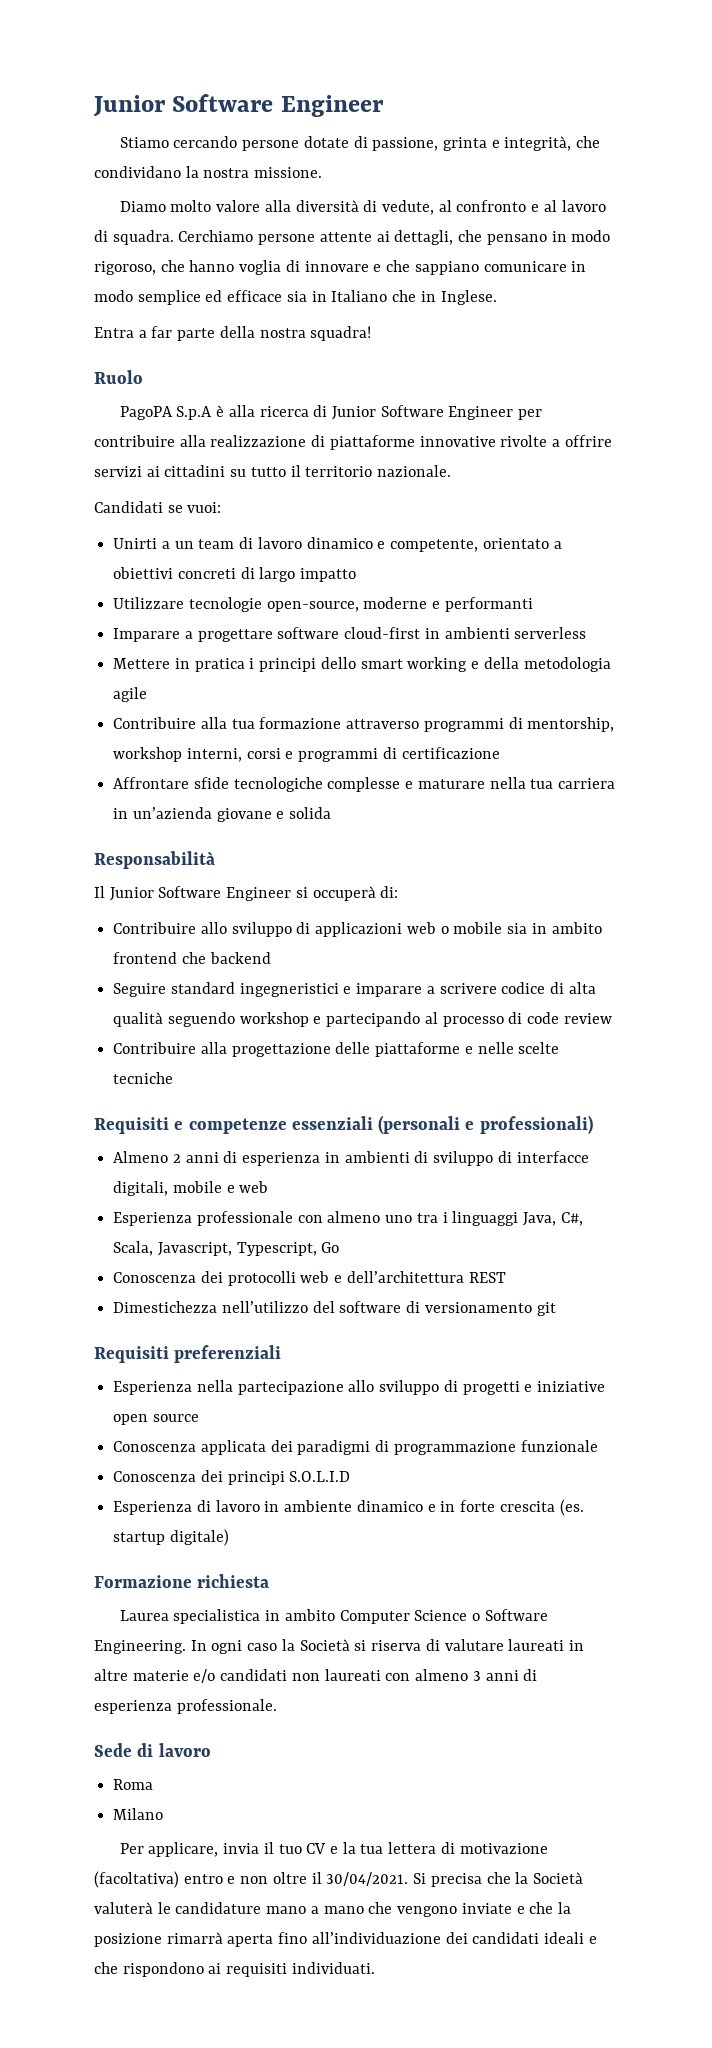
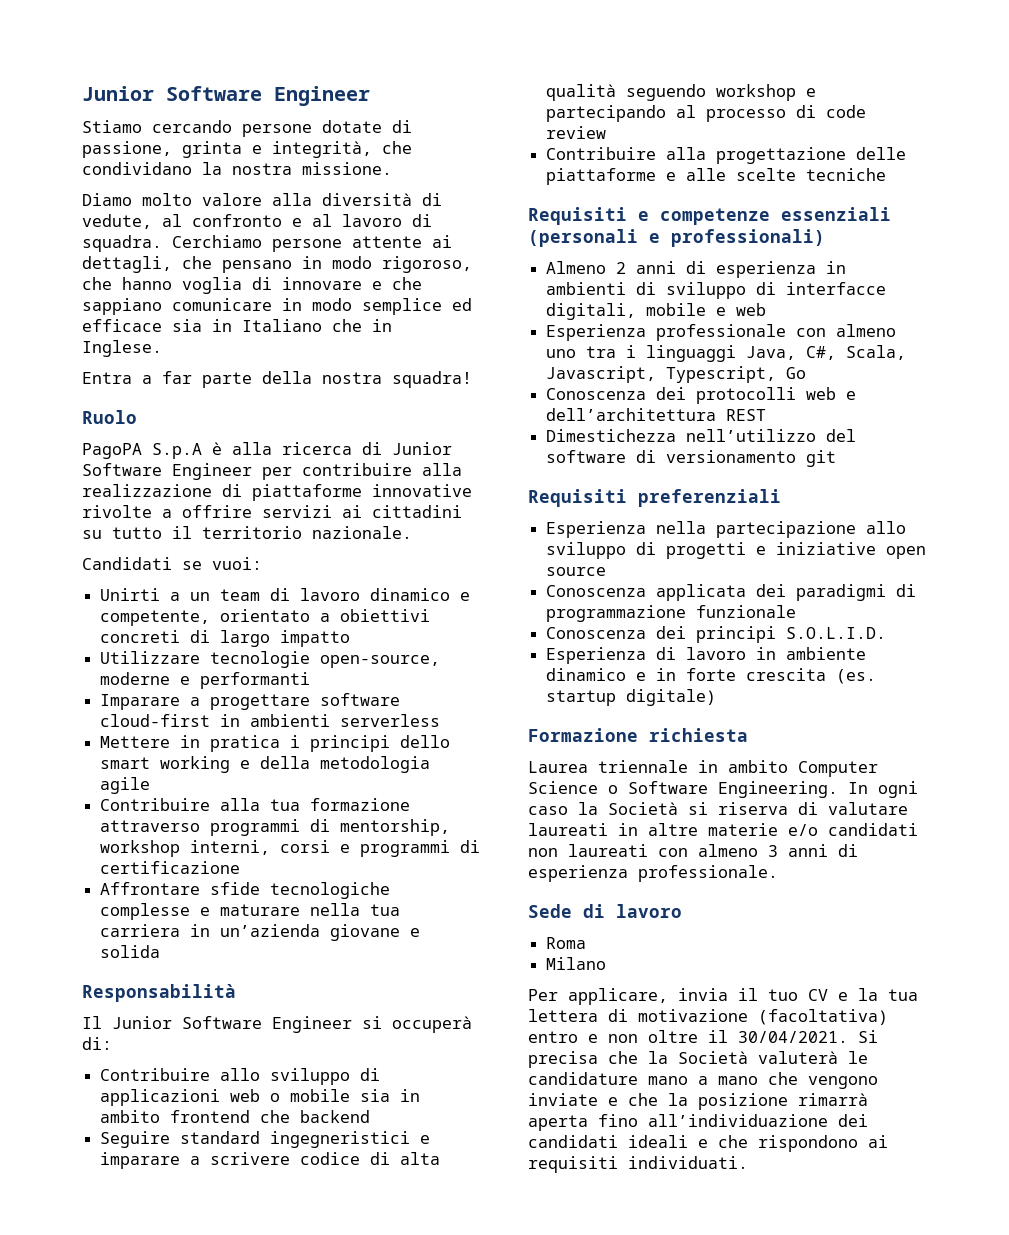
- Contribuire alla progettazione delle piattaforme e nelle scelte tecniche
+ Contribuire alla progettazione delle piattaforme e alle scelte tecniche
- Conoscenza dei principi S.O.L.I.D
+ Conoscenza dei principi S.O.L.I.D.
- Laurea specialistica in ambito Computer Science o Software Engineering.
+ Laurea triennale in ambito Computer Science o Software Engineering.

